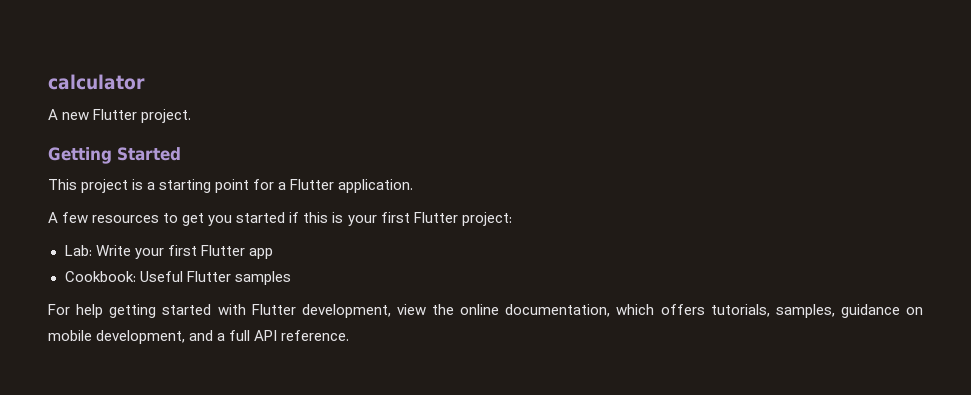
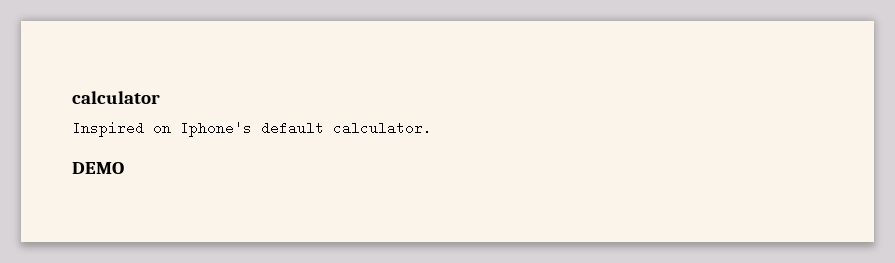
- A new Flutter project.
- Getting Started
- This project is a starting point for a Flutter application.
- A few resources to get you started if this is your first Flutter project:
- Lab: Write your first Flutter app
- Cookbook: Useful Flutter samples
- For help getting started with Flutter development, view the online documentation, which offers tutorials, samples, guidance on mobile development, and a full API reference.
+ Inspired on Iphone's default calculator.
+ DEMO

